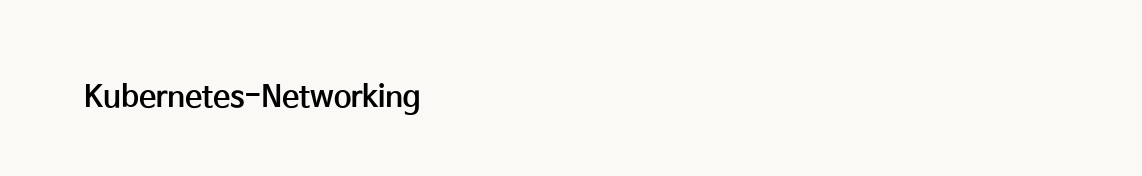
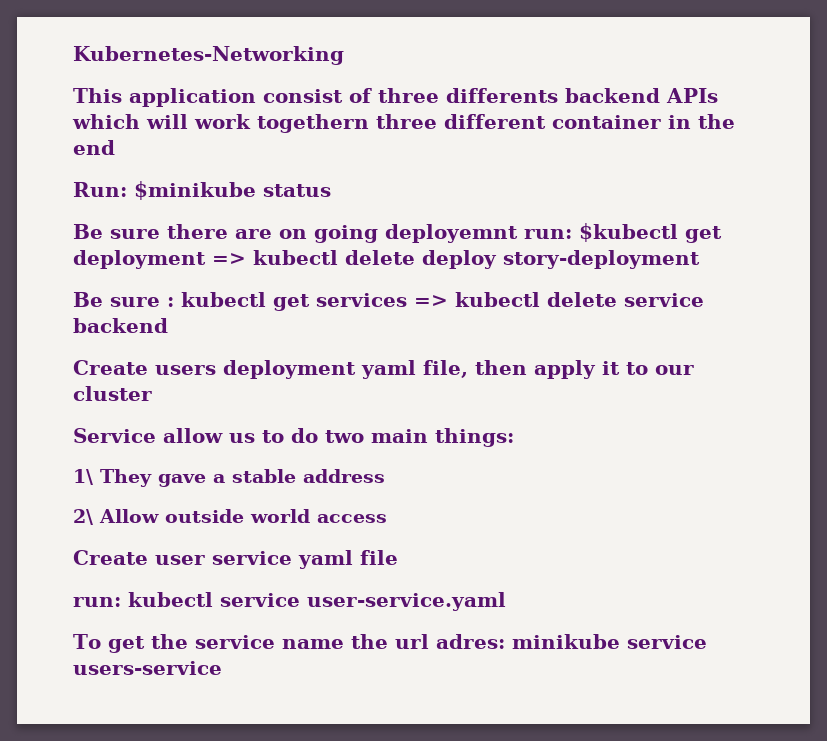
+ This application consist of three differents backend APIs which will work togethern three different container in the end
+ Run: $minikube status
+ Be sure there are on going deployemnt run: $kubectl get deployment => kubectl delete deploy story-deployment
+ Be sure : kubectl get services => kubectl delete service backend
+ Create users deployment yaml file, then apply it to our cluster
+ Service allow us to do two main things:
+ 1\ They gave a stable address
+ 2\ Allow outside world access
+ Create user service yaml file
+ run: kubectl service user-service.yaml
+ To get the service name the url adres: minikube service users-service

